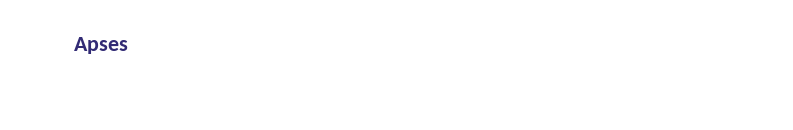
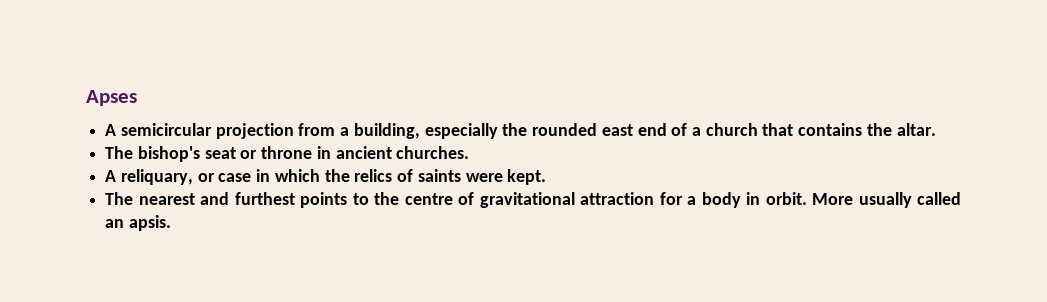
+ A semicircular projection from a building, especially the rounded east end of a church that contains the altar.
+ The bishop's seat or throne in ancient churches.
+ A reliquary, or case in which the relics of saints were kept.
+ The nearest and furthest points to the centre of gravitational attraction for a body in orbit. More usually called an apsis.

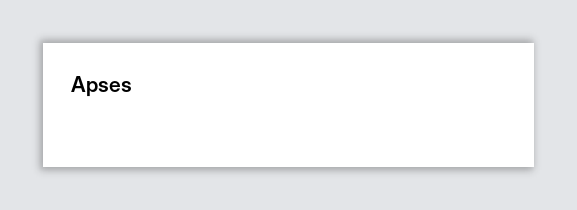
- A semicircular projection from a building, especially the rounded east end of a church that contains the altar.
- The bishop's seat or throne in ancient churches.
- A reliquary, or case in which the relics of saints were kept.
- The nearest and furthest points to the centre of gravitational attraction for a body in orbit. More usually called an apsis.

